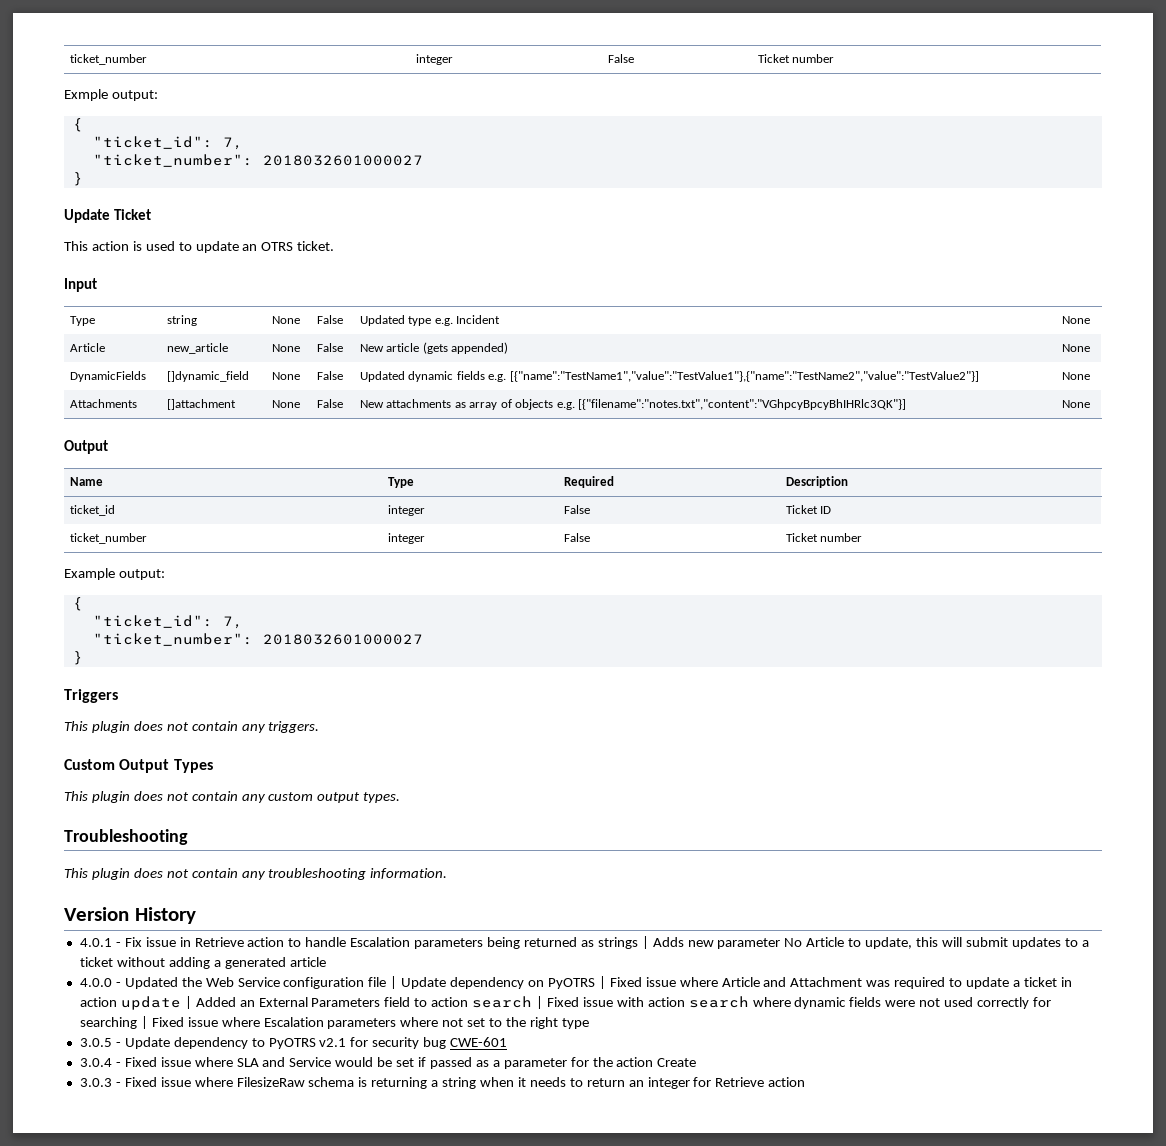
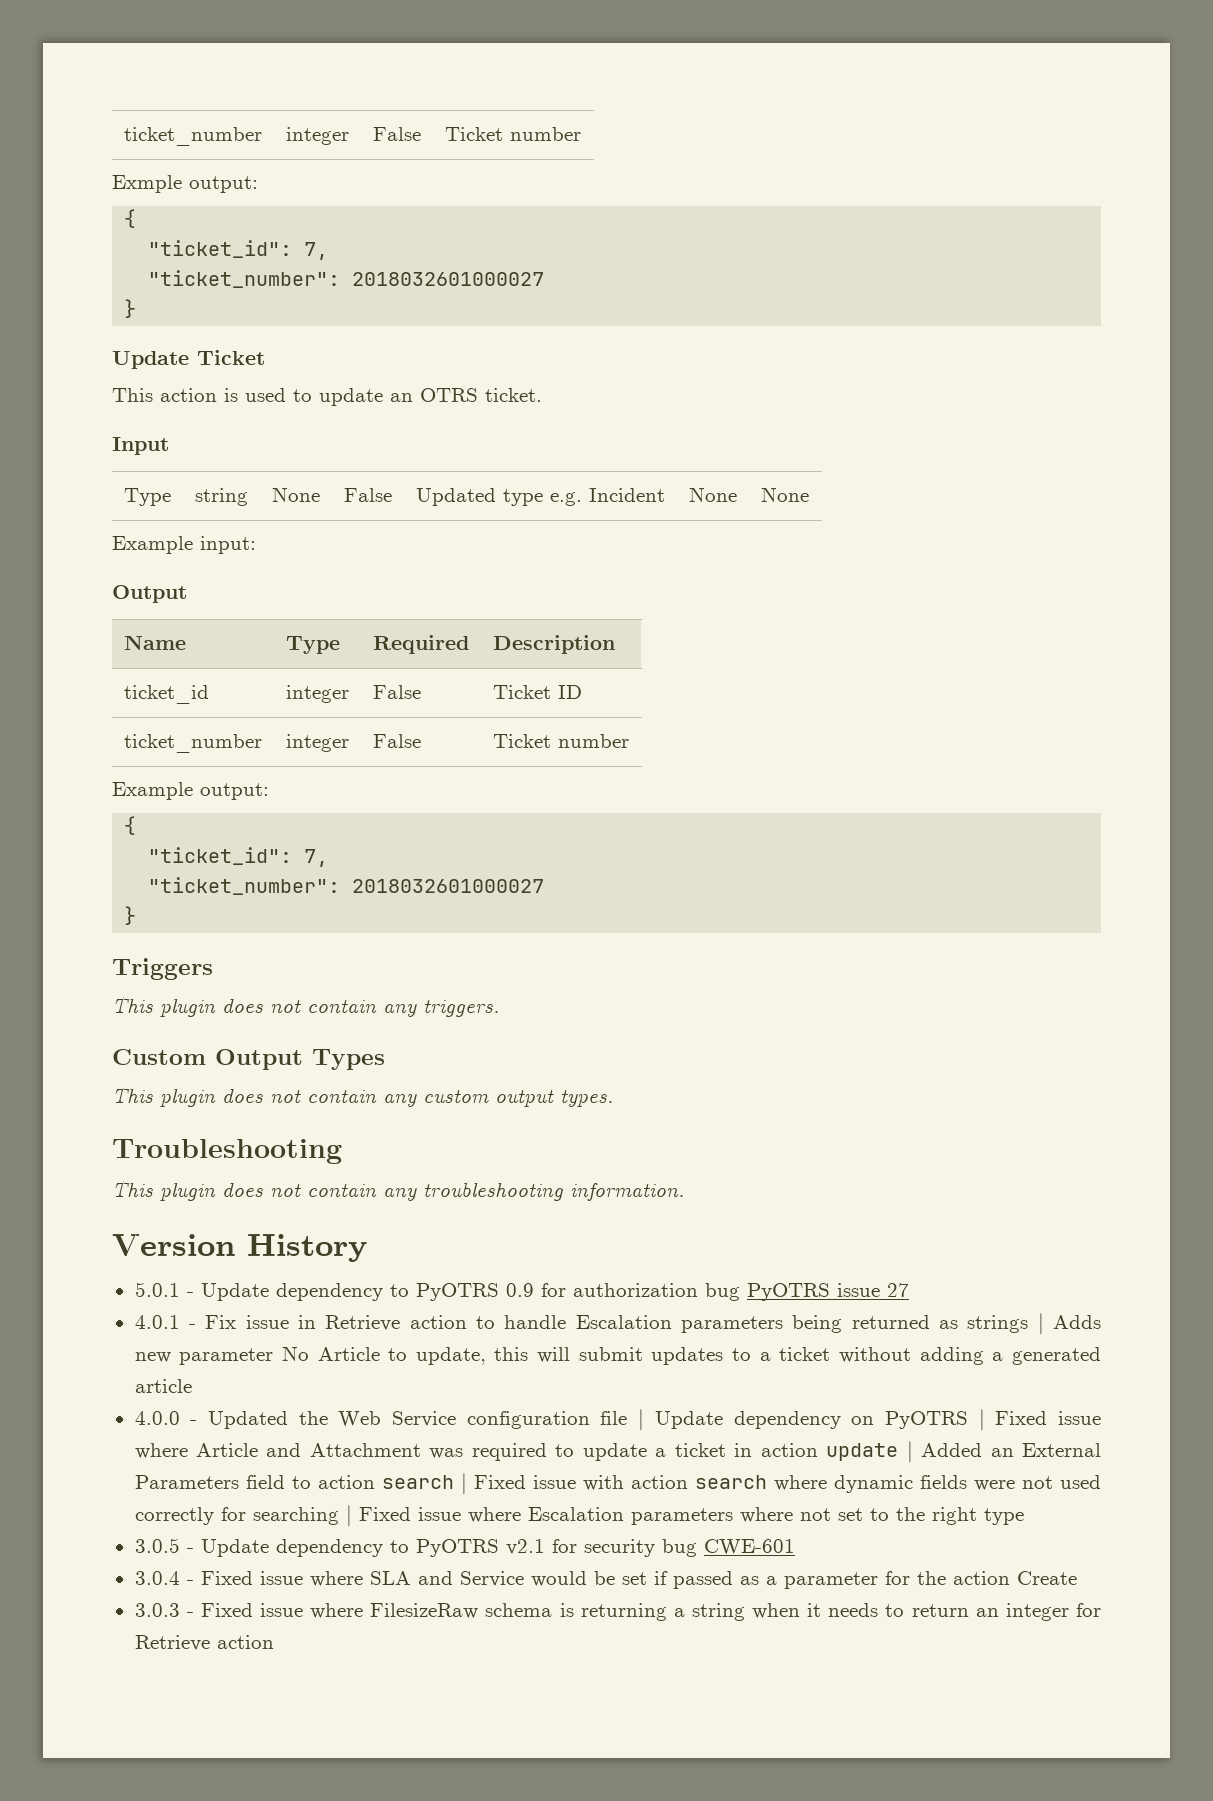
- Type | string | None | False | Updated type e.g. Incident | None
- Article | new_article | None | False | New article (gets appended) | None
- DynamicFields | []dynamic_field | None | False | Updated dynamic fields e.g. [{"name":"TestName1","value":"TestValue1"},{"name":"TestName2","value":"TestValue2"}] | None
- Attachments | []attachment | None | False | New attachments as array of objects e.g. [{"filename":"notes.txt","content":"VGhpcyBpcyBhIHRlc3QK"}] | None
+ Type | string | None | False | Updated type e.g. Incident | None | None
+ Example input:
+ 5.0.1 - Update dependency to PyOTRS 0.9 for authorization bug PyOTRS issue 27

